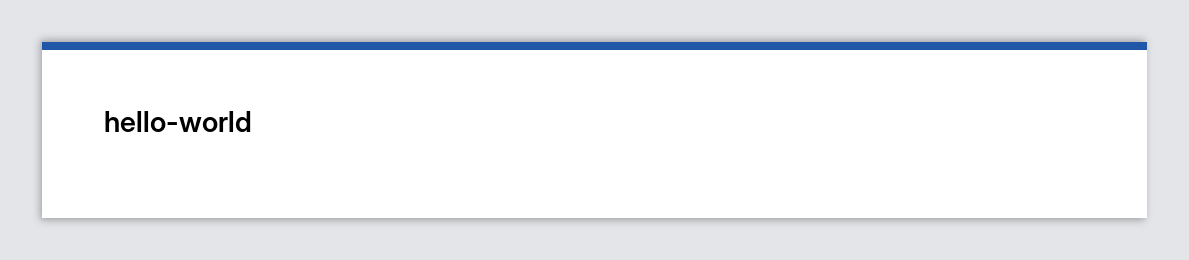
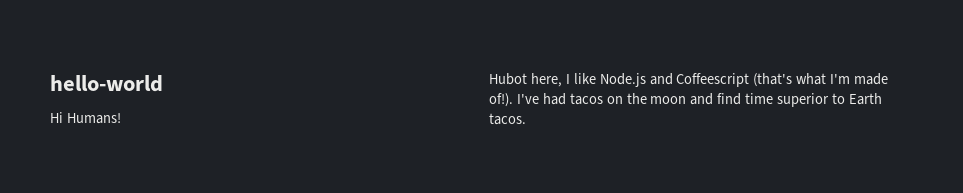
+ Hi Humans!
+ Hubot here, I like Node.js and Coffeescript (that's what I'm made of!). I've had tacos on the moon and find time superior to Earth tacos.

